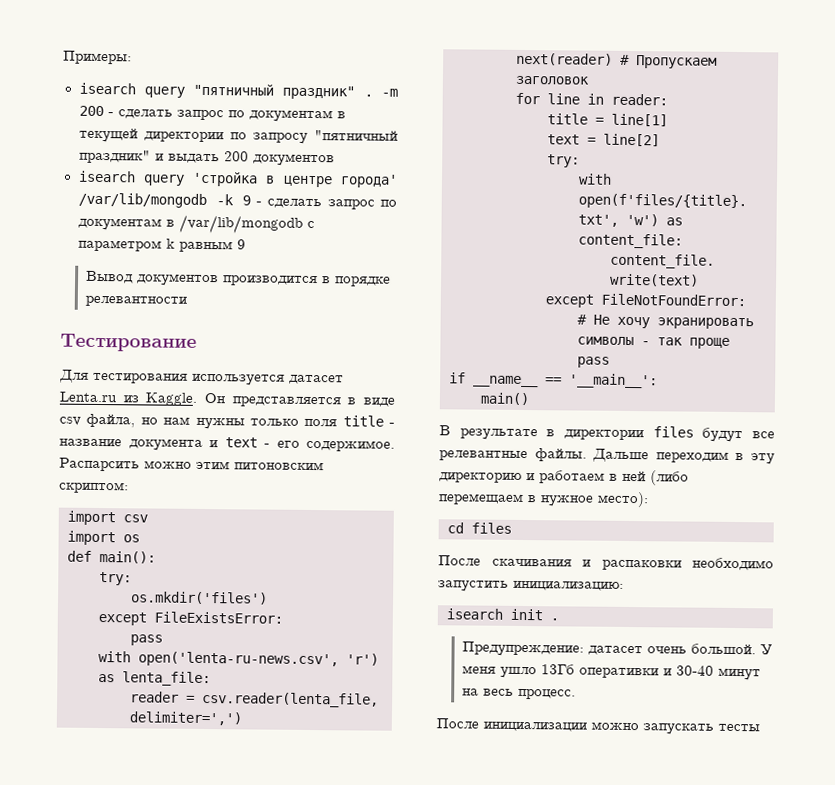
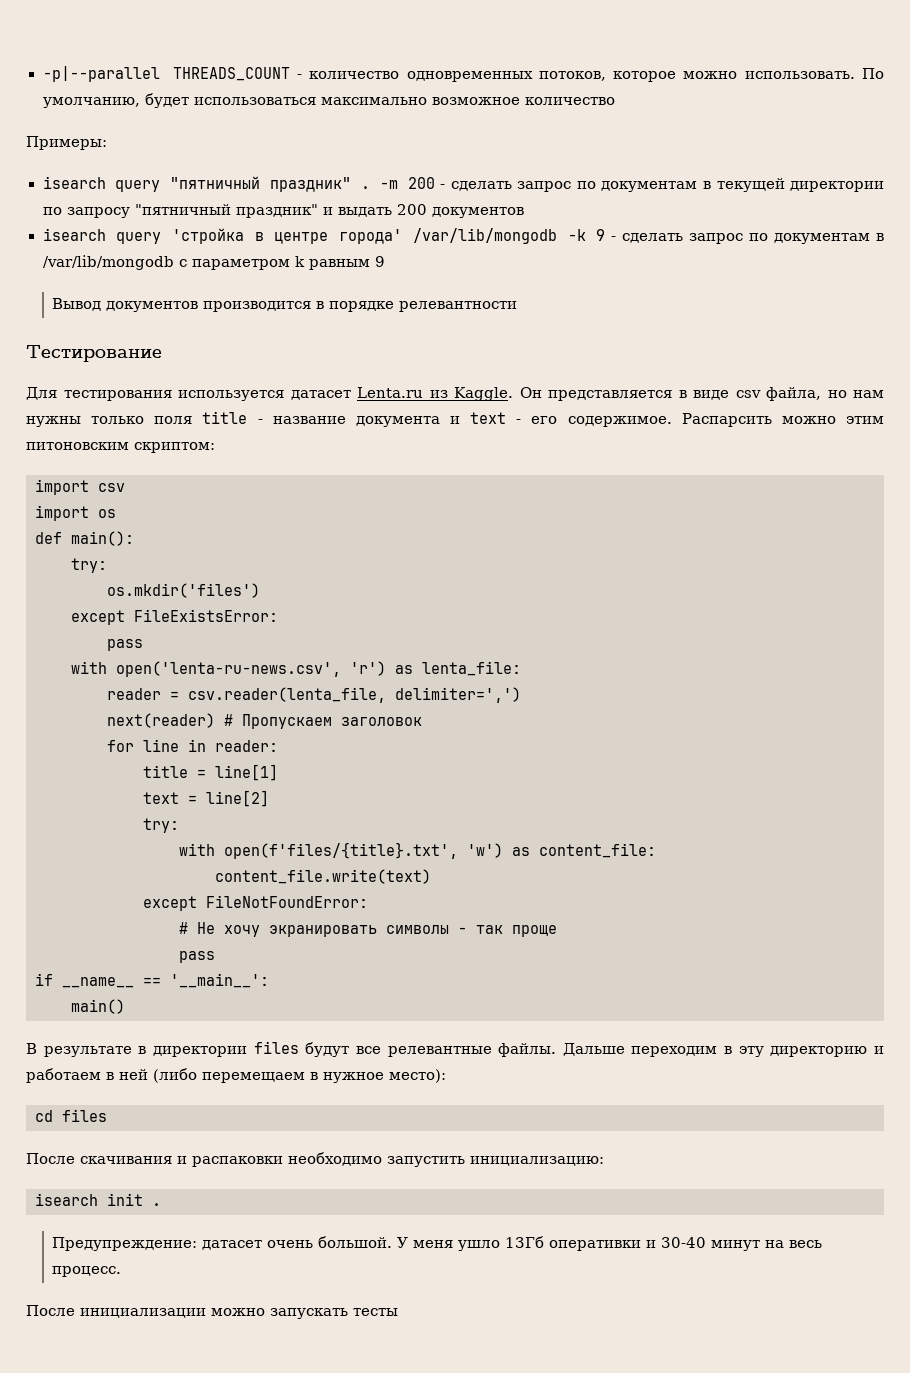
+ -p|--parallel THREADS_COUNT - количество одновременных потоков, которое можно использовать. По умолчанию, будет использоваться максимально возможное количество

